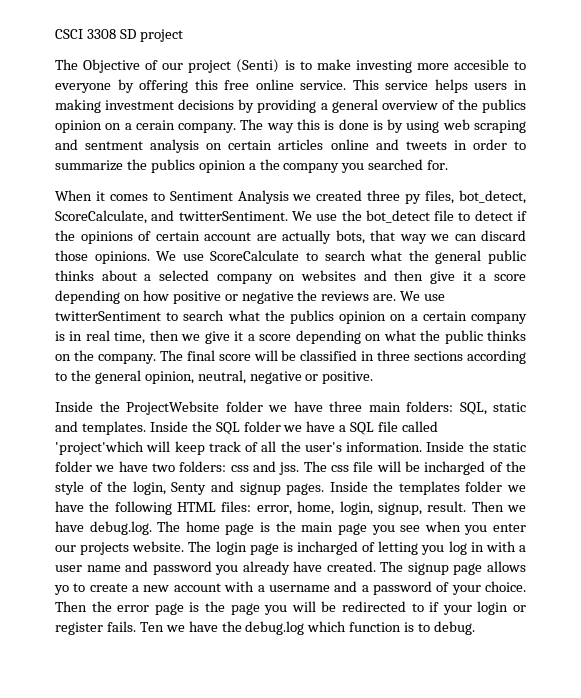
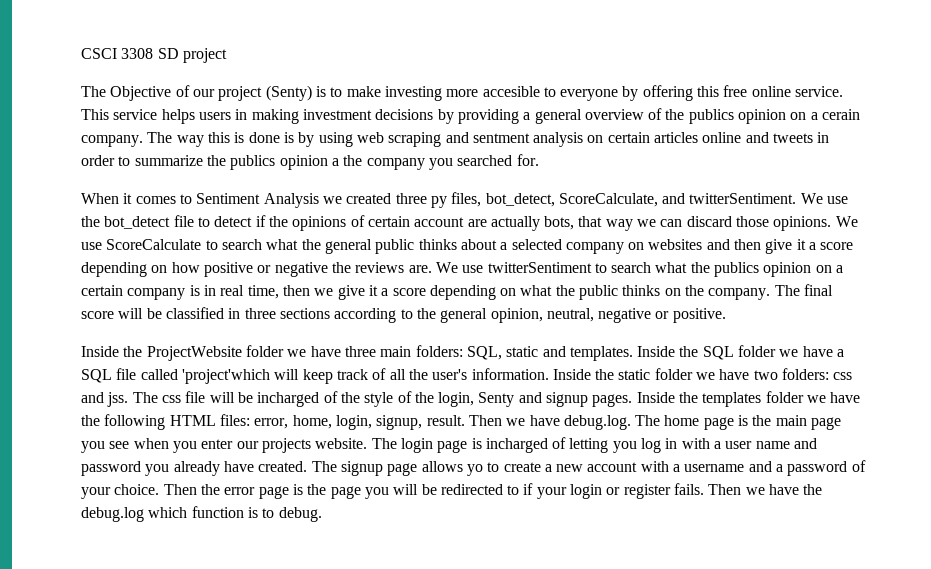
- The Objective of our project (Senti) is to make investing more accesible to everyone by offering this free online service.
+ The Objective of our project (Senty) is to make investing more accesible to everyone by offering this free online service.
- Ten we have the debug.log which function is to debug.
+ Then we have the debug.log which function is to debug.

